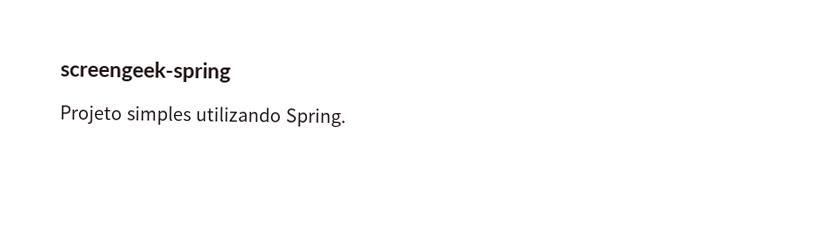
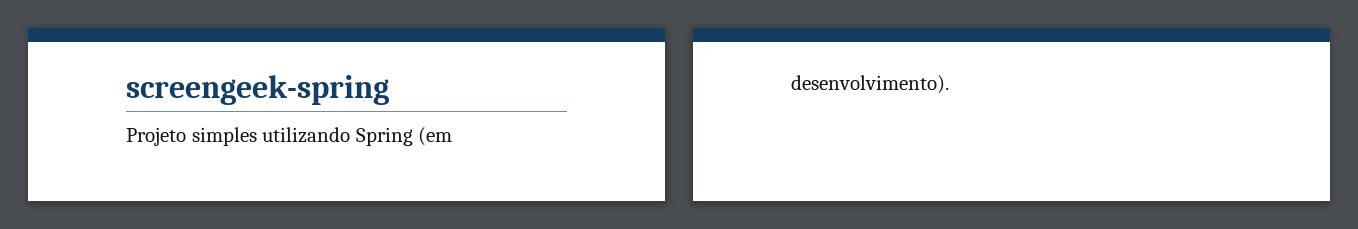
- Projeto simples utilizando Spring.
+ Projeto simples utilizando Spring (em desenvolvimento).

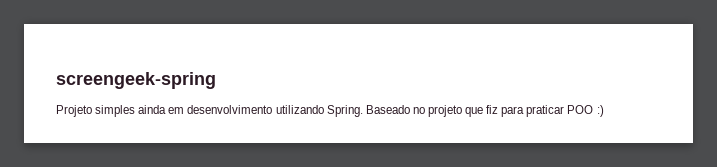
- Projeto simples utilizando Spring (em desenvolvimento).
+ Projeto simples ainda em desenvolvimento utilizando Spring. Baseado no projeto que fiz para praticar POO :)

